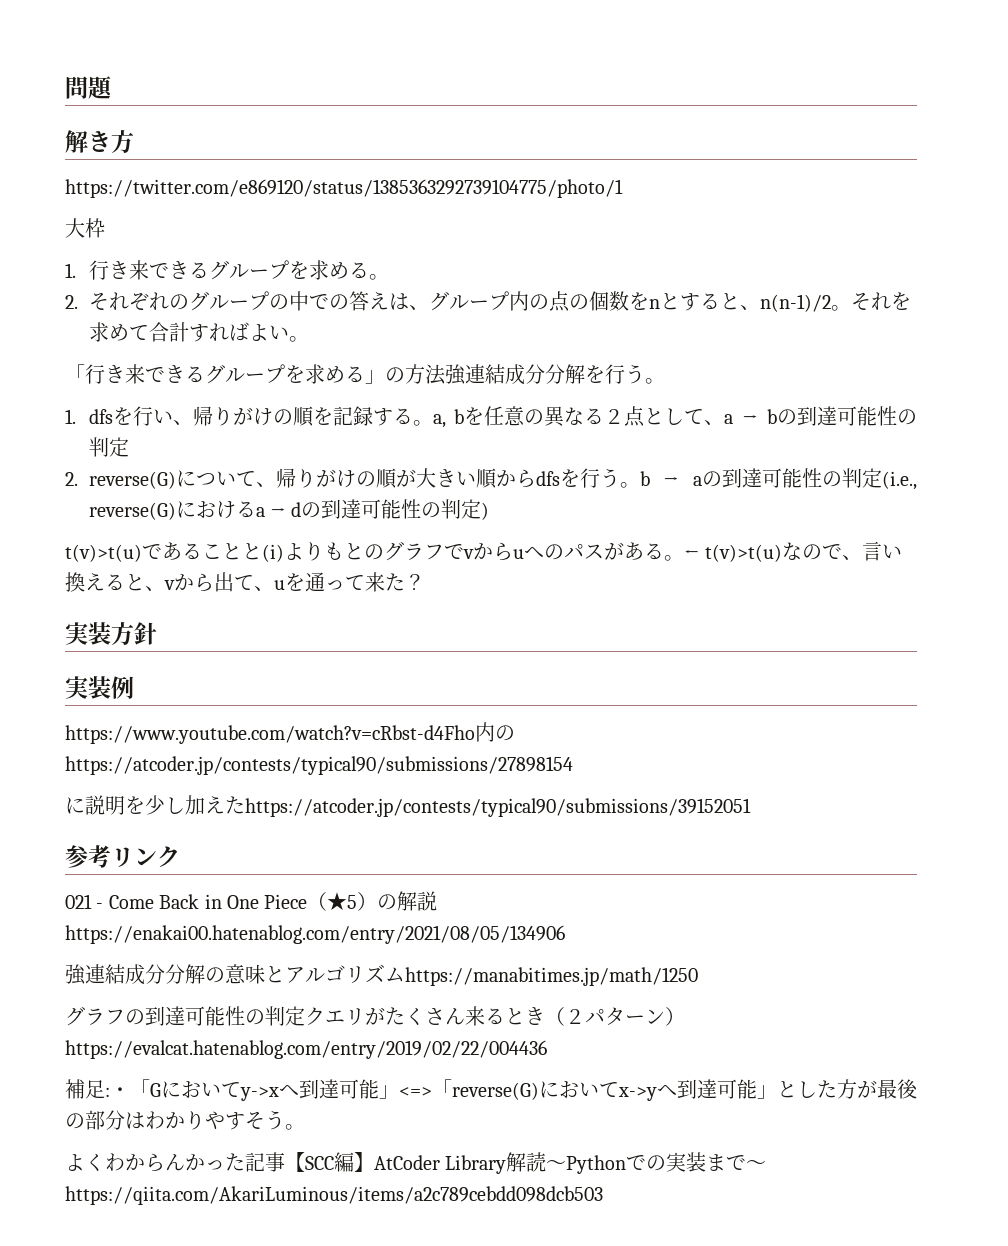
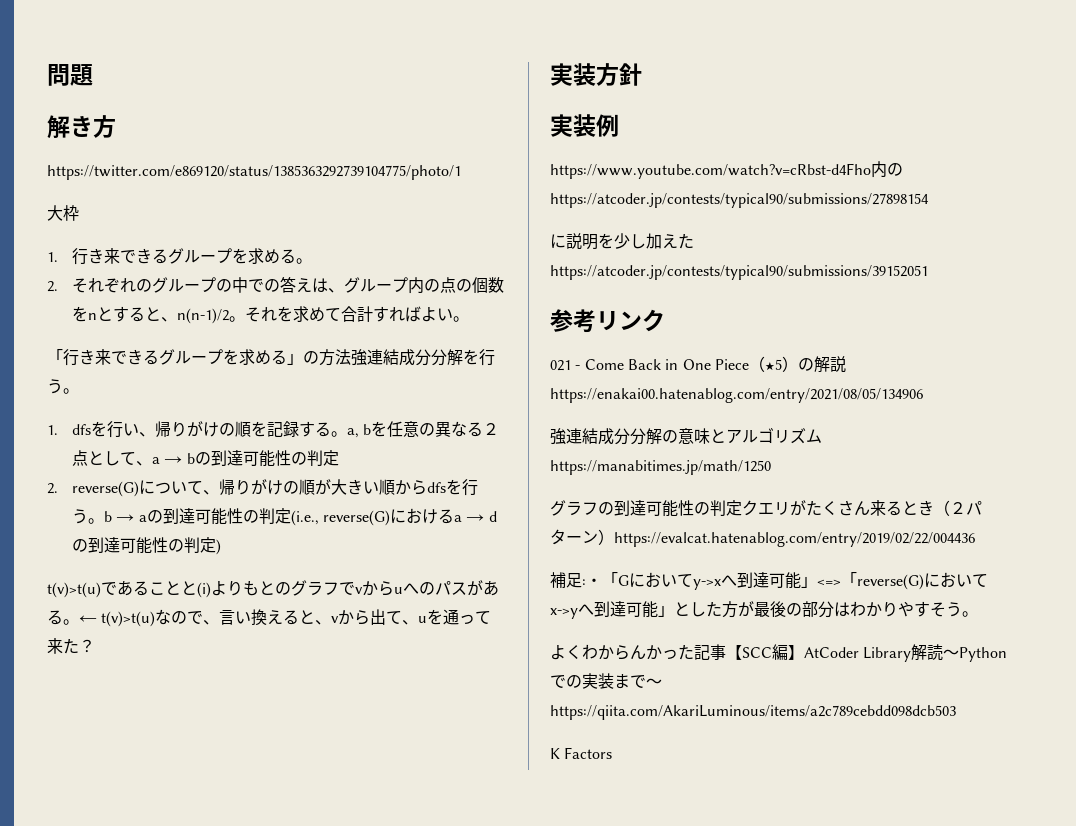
+ K Factors

